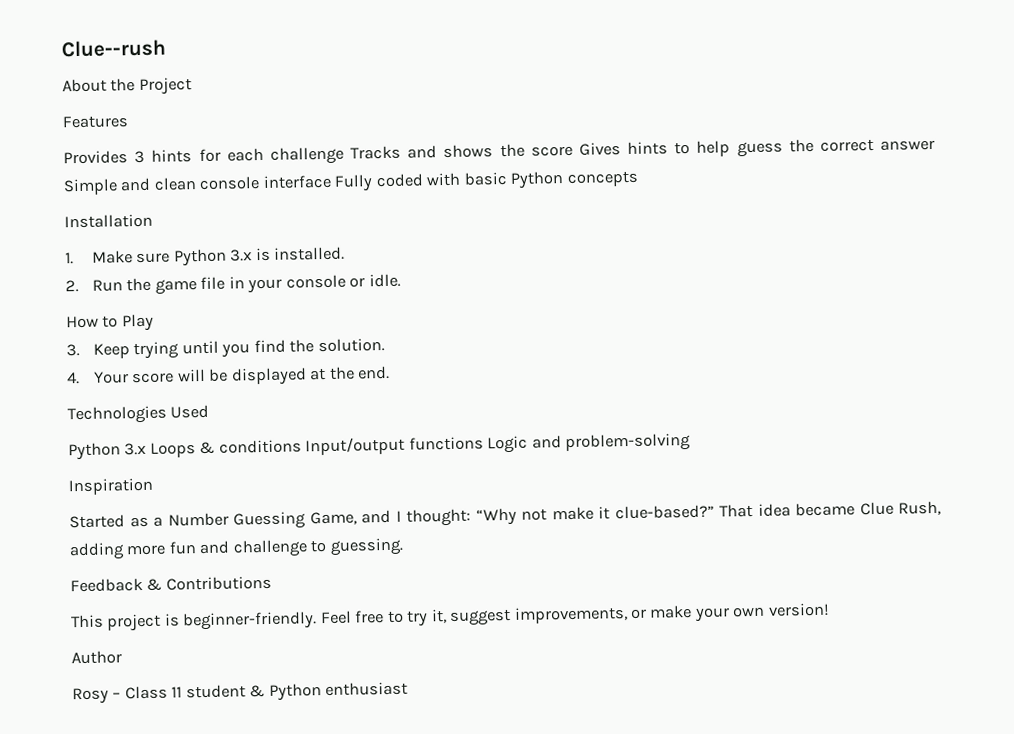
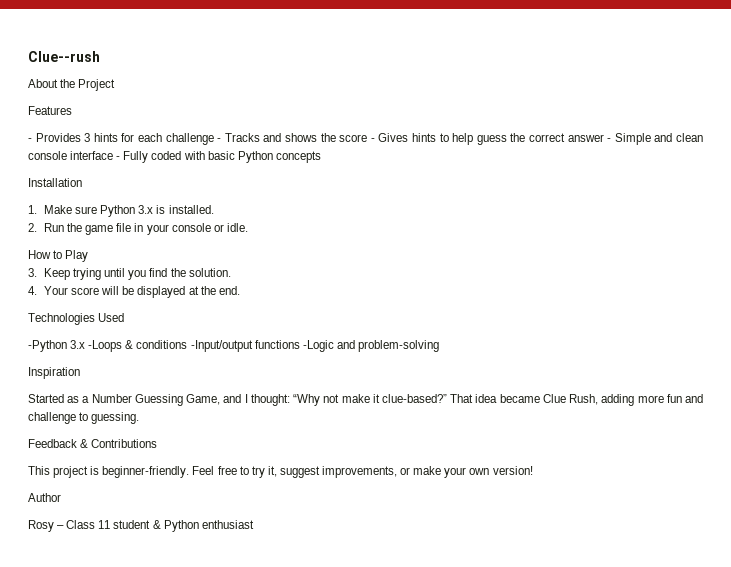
- Provides 3 hints for each challenge Tracks and shows the score Gives hints to help guess the correct answer Simple and clean console interface Fully coded with basic Python concepts
+ - Provides 3 hints for each challenge - Tracks and shows the score - Gives hints to help guess the correct answer - Simple and clean console interface - Fully coded with basic Python concepts
- Python 3.x Loops & conditions Input/output functions Logic and problem-solving
+ -Python 3.x -Loops & conditions -Input/output functions -Logic and problem-solving

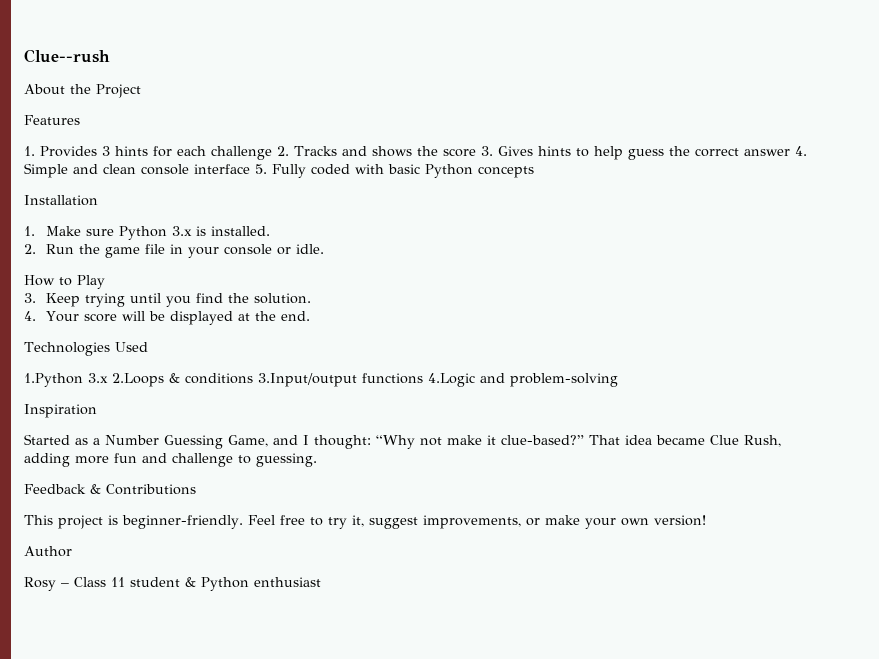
- - Provides 3 hints for each challenge - Tracks and shows the score - Gives hints to help guess the correct answer - Simple and clean console interface - Fully coded with basic Python concepts
+ 1. Provides 3 hints for each challenge 2. Tracks and shows the score 3. Gives hints to help guess the correct answer 4. Simple and clean console interface 5. Fully coded with basic Python concepts
- -Python 3.x -Loops & conditions -Input/output functions -Logic and problem-solving
+ 1.Python 3.x 2.Loops & conditions 3.Input/output functions 4.Logic and problem-solving

